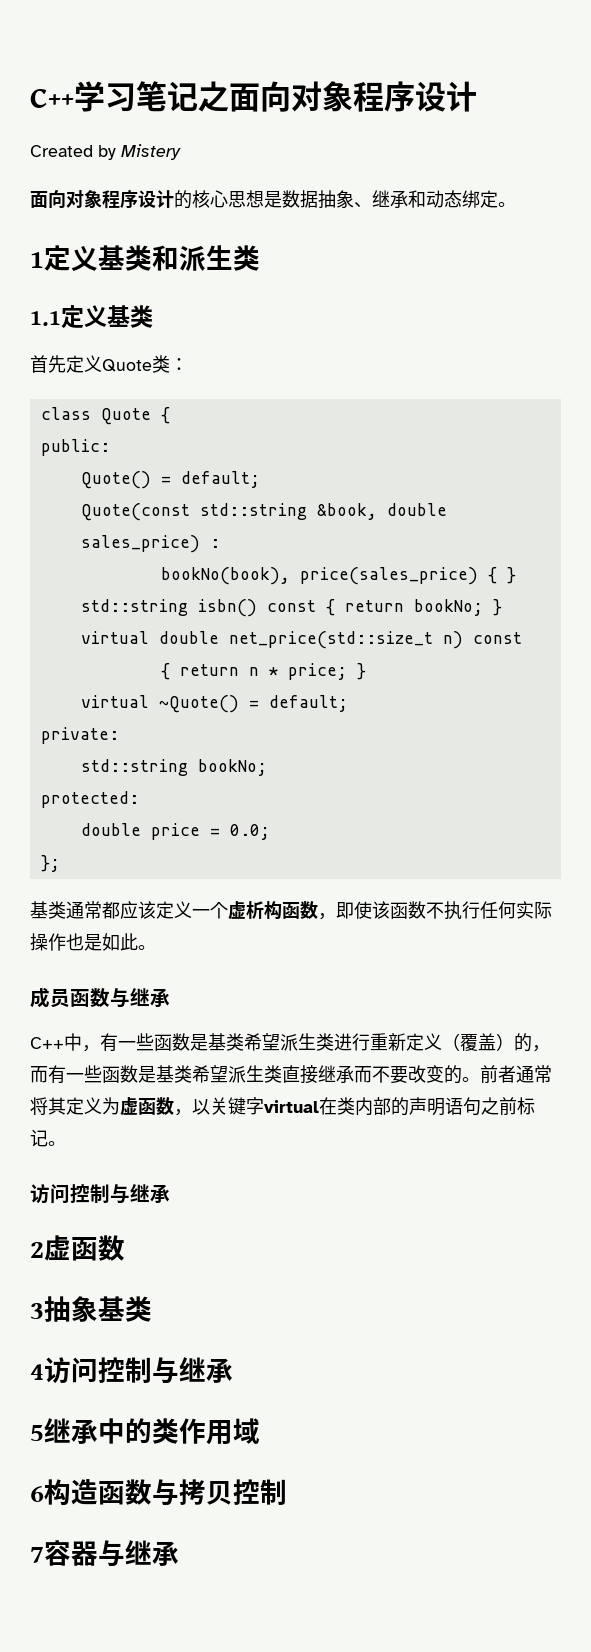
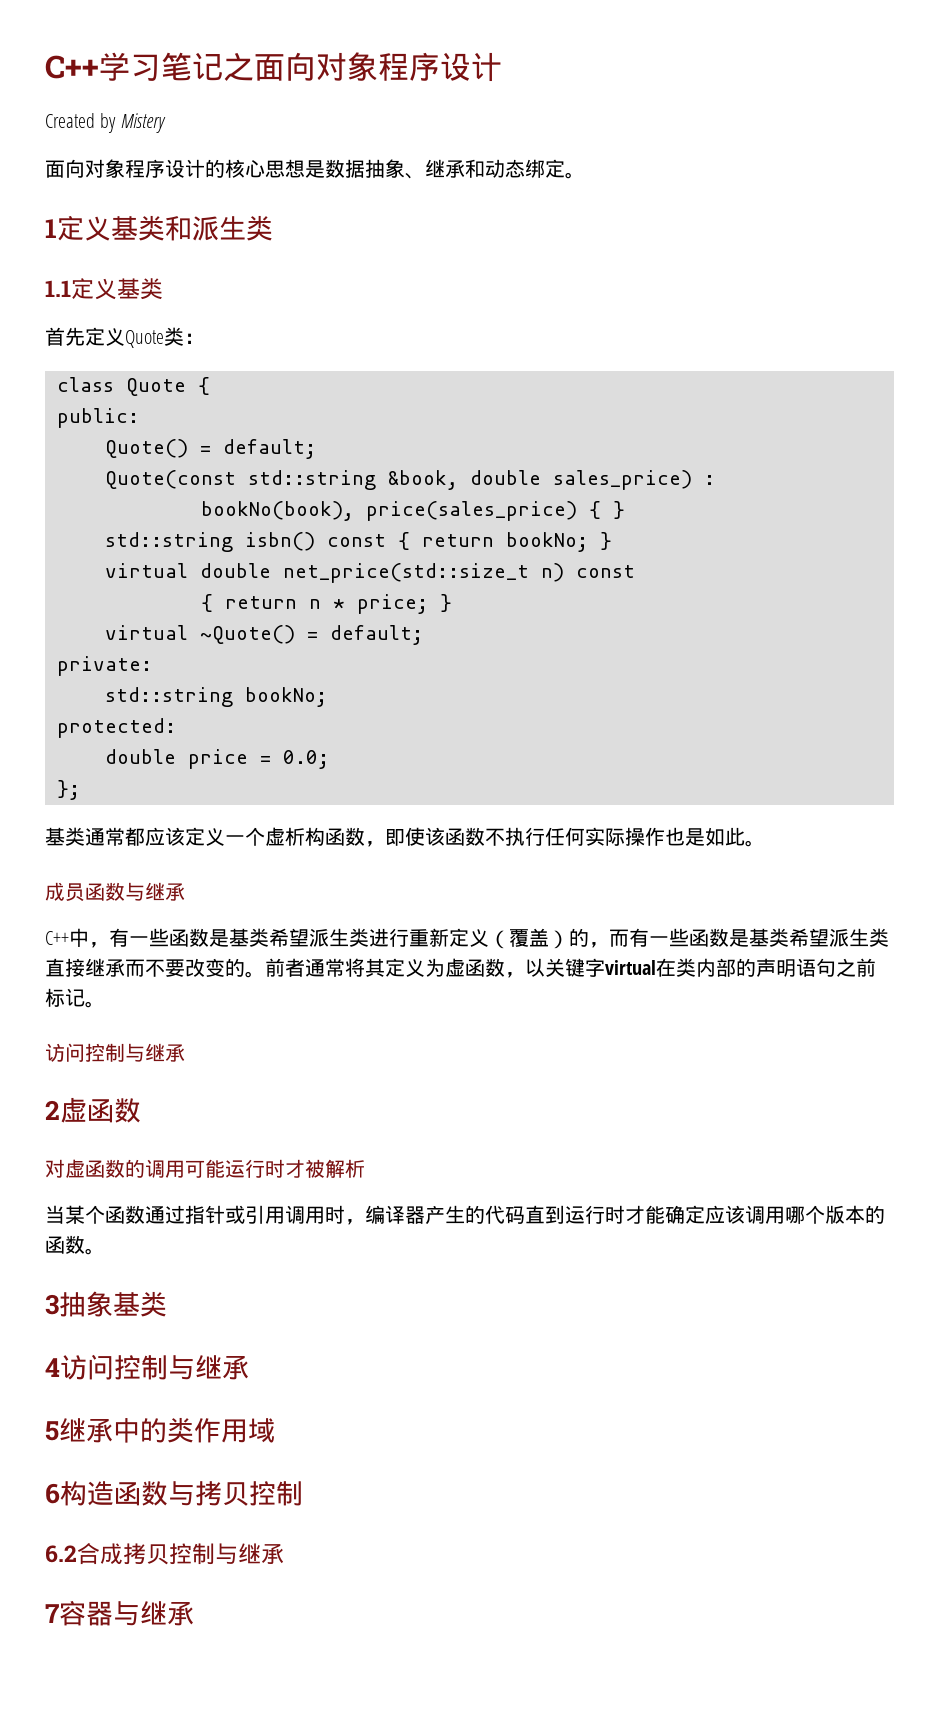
+ 对虚函数的调用可能运行时才被解析
+ 当某个函数通过指针或引用调用时，编译器产生的代码直到运行时才能确定应该调用哪个版本的函数。
+ 6.2合成拷贝控制与继承

